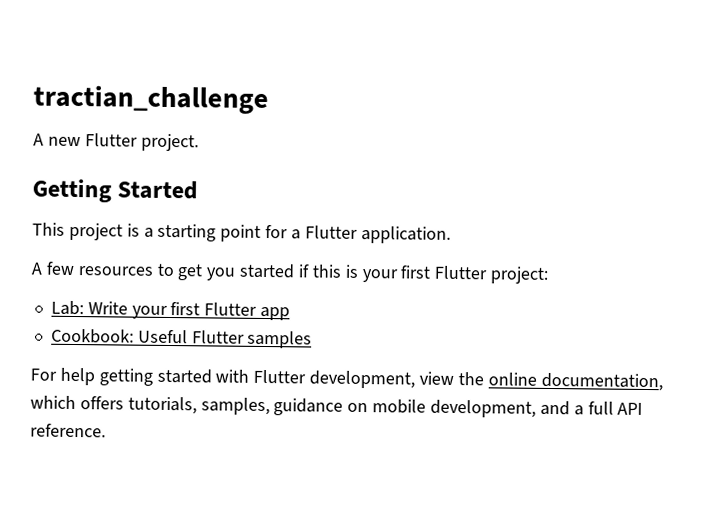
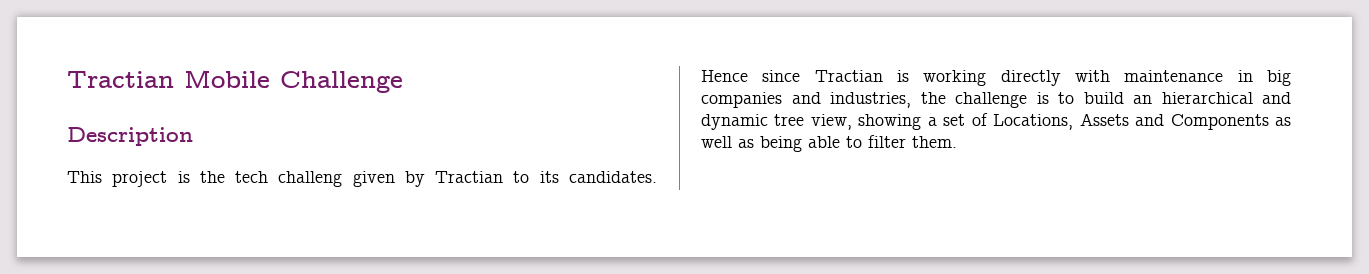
- tractian_challenge
- A new Flutter project.
- Getting Started
- This project is a starting point for a Flutter application.
- A few resources to get you started if this is your first Flutter project:
- Lab: Write your first Flutter app
- Cookbook: Useful Flutter samples
- For help getting started with Flutter development, view the online documentation, which offers tutorials, samples, guidance on mobile development, and a full API reference.
+ Tractian Mobile Challenge
+ Description
+ This project is the tech challeng given by Tractian to its candidates. Hence since Tractian is working directly with maintenance in big companies and industries, the challenge is to build an hierarchical and dynamic tree view, showing a set of Locations, Assets and Components as well as being able to filter them.

